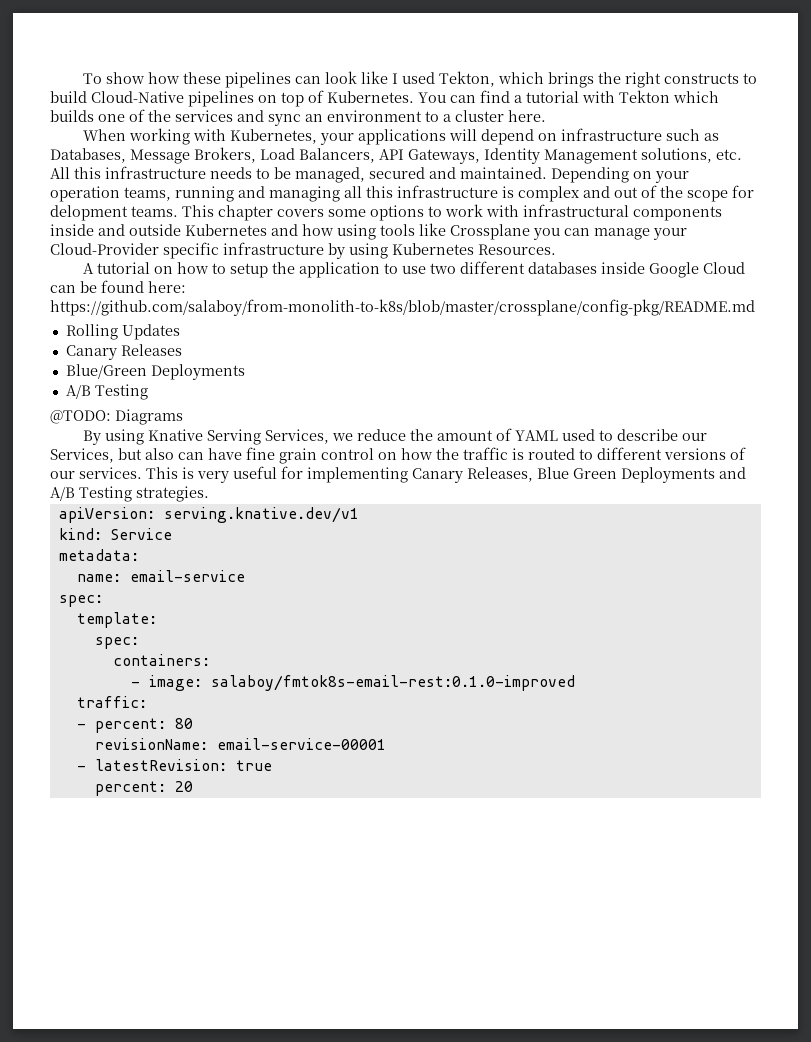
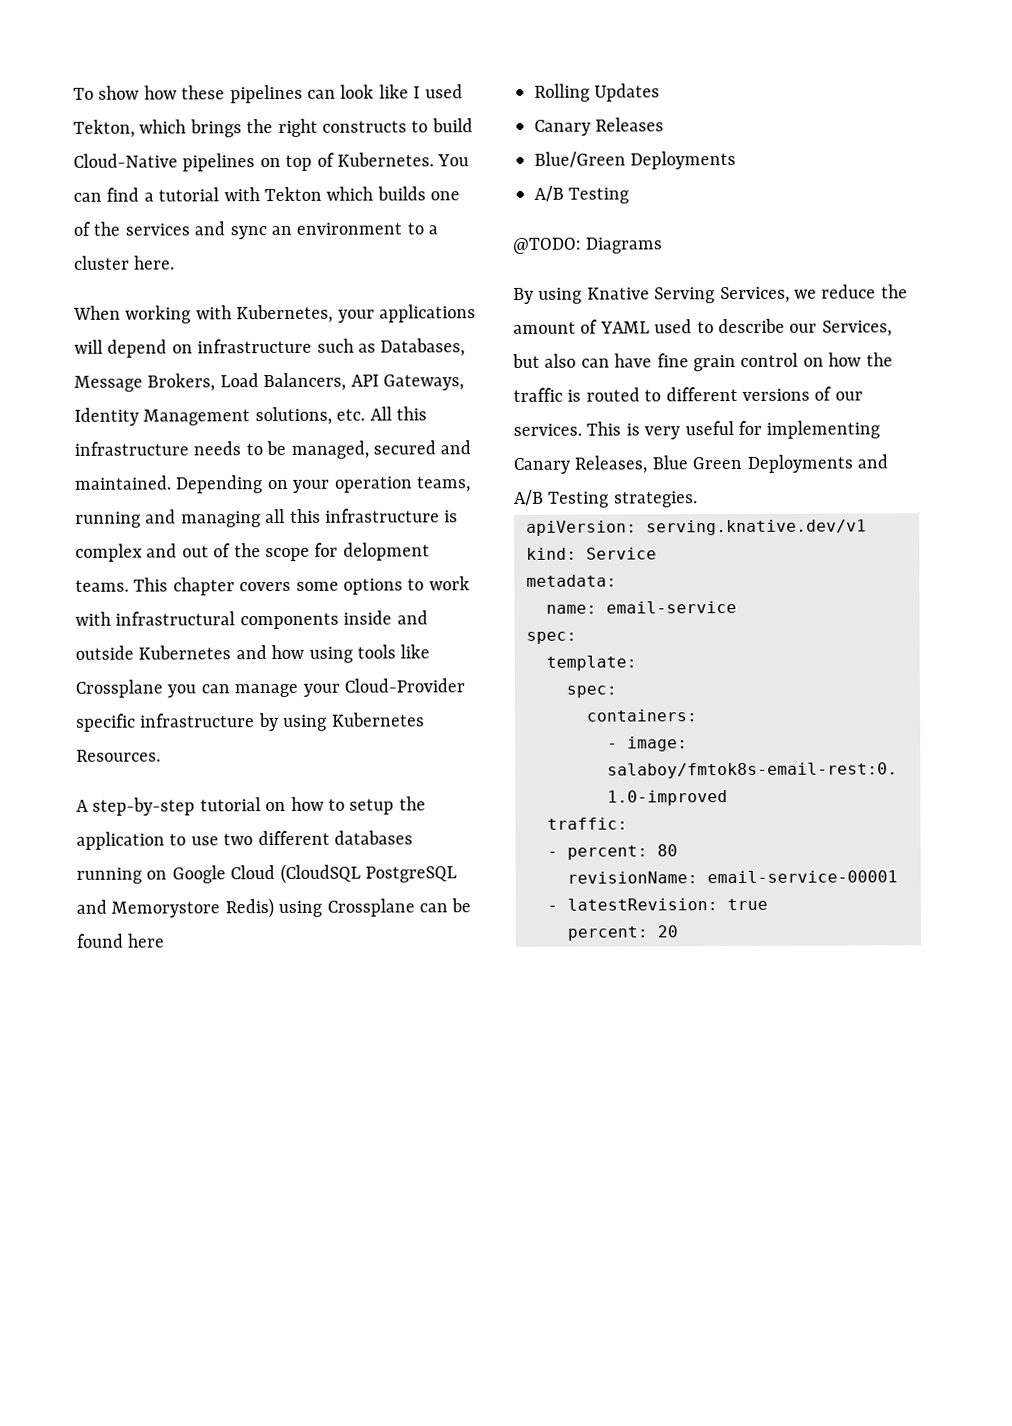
- A tutorial on how to setup the application to use two different databases inside Google Cloud can be found here: https://github.com/salaboy/from-monolith-to-k8s/blob/master/crossplane/config-pkg/README.md
+ A step-by-step tutorial on how to setup the application to use two different databases running on Google Cloud (CloudSQL PostgreSQL and Memorystore Redis) using Crossplane can be found here

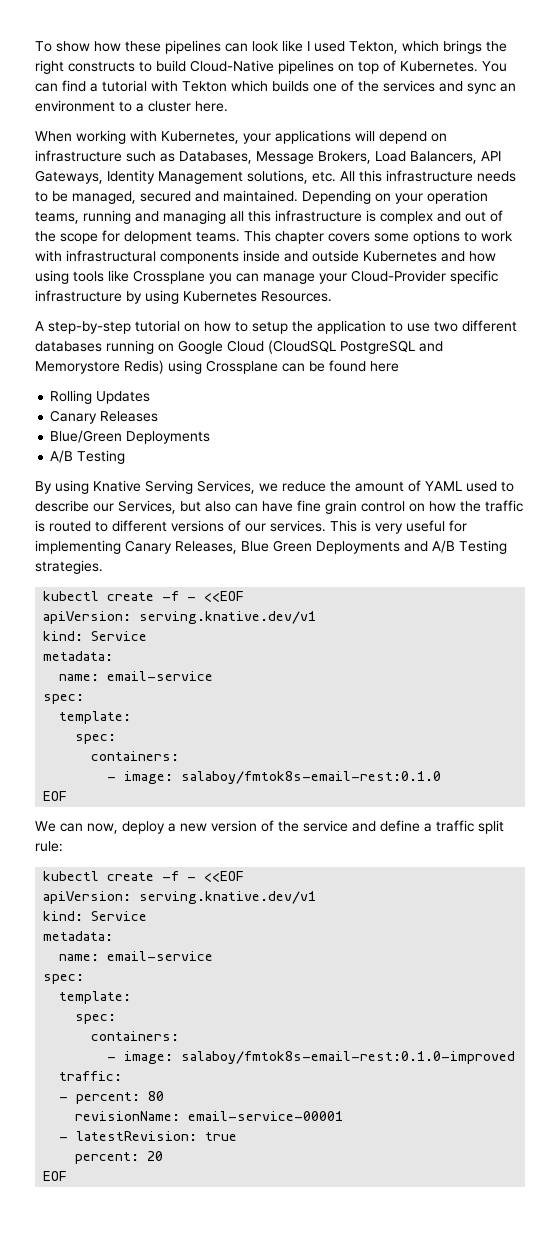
- @TODO: Diagrams
  This is very useful for implementing Canary Releases, Blue Green Deployments and A/B Testing strategies.
+ kubectl create -f - <<EOF
+ apiVersion: serving.knative.dev/v1
+ kind: Service
+ metadata:
+ name: email-service
+ spec:
+ template:
+ spec:
+ containers:
+ - image: salaboy/fmtok8s-email-rest:0.1.0
+ EOF
+ We can now, deploy a new version of the service and define a traffic split rule:
+ kubectl create -f - <<EOF
  percent: 20
+ EOF

